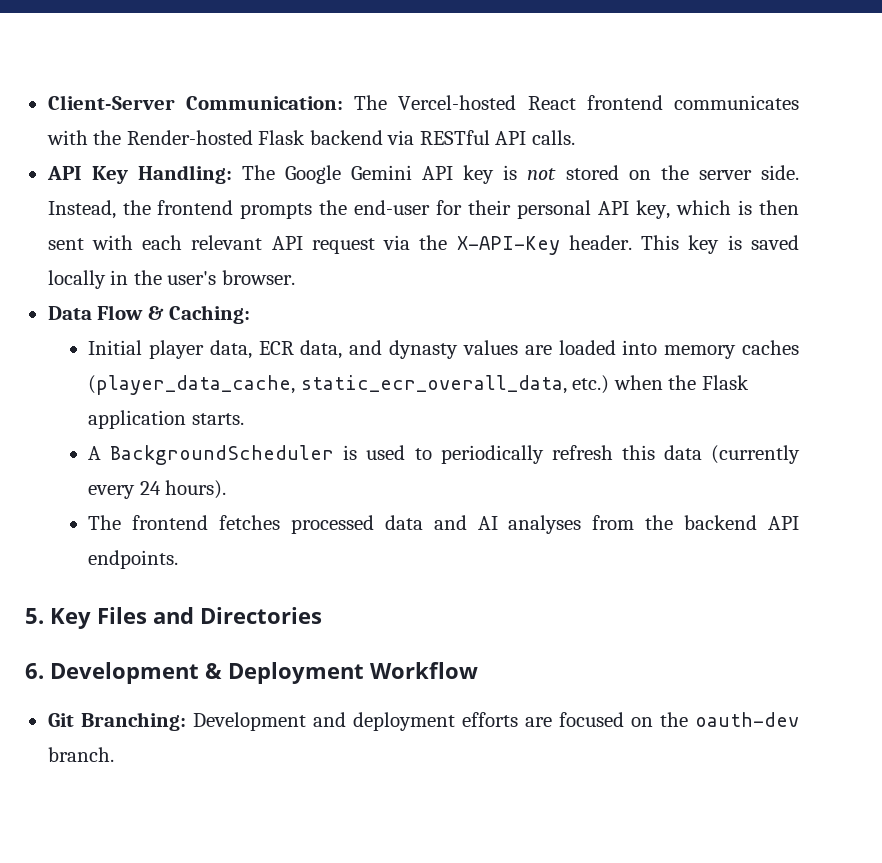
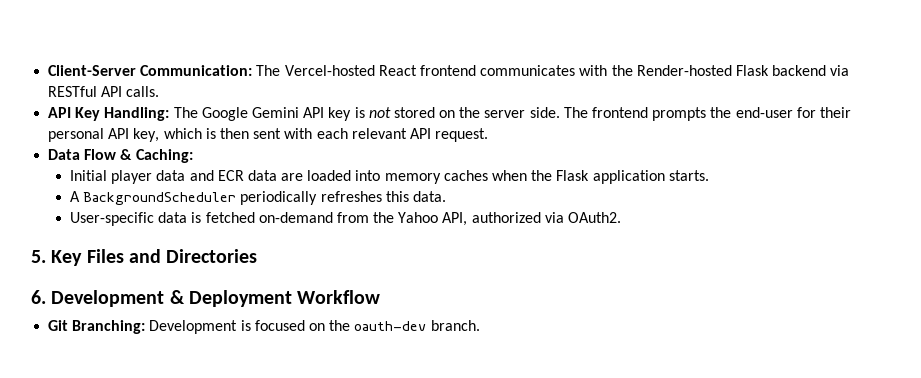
- Instead, the frontend prompts the end-user for their personal API key, which is then sent with each relevant API request via the X-API-Key header. This key is saved locally in the user's browser.
+ The frontend prompts the end-user for their personal API key, which is then sent with each relevant API request.
- Initial player data, ECR data, and dynasty values are loaded into memory caches (player_data_cache, static_ecr_overall_data, etc.) when the Flask application starts.
+ Initial player data and ECR data are loaded into memory caches when the Flask application starts.
- A BackgroundScheduler is used to periodically refresh this data (currently every 24 hours).
- The frontend fetches processed data and AI analyses from the backend API endpoints.
+ A BackgroundScheduler periodically refreshes this data.
+ User-specific data is fetched on-demand from the Yahoo API, authorized via OAuth2.
- Git Branching: Development and deployment efforts are focused on the oauth-dev branch.
+ Git Branching: Development is focused on the oauth-dev branch.

